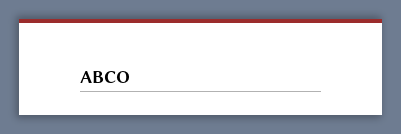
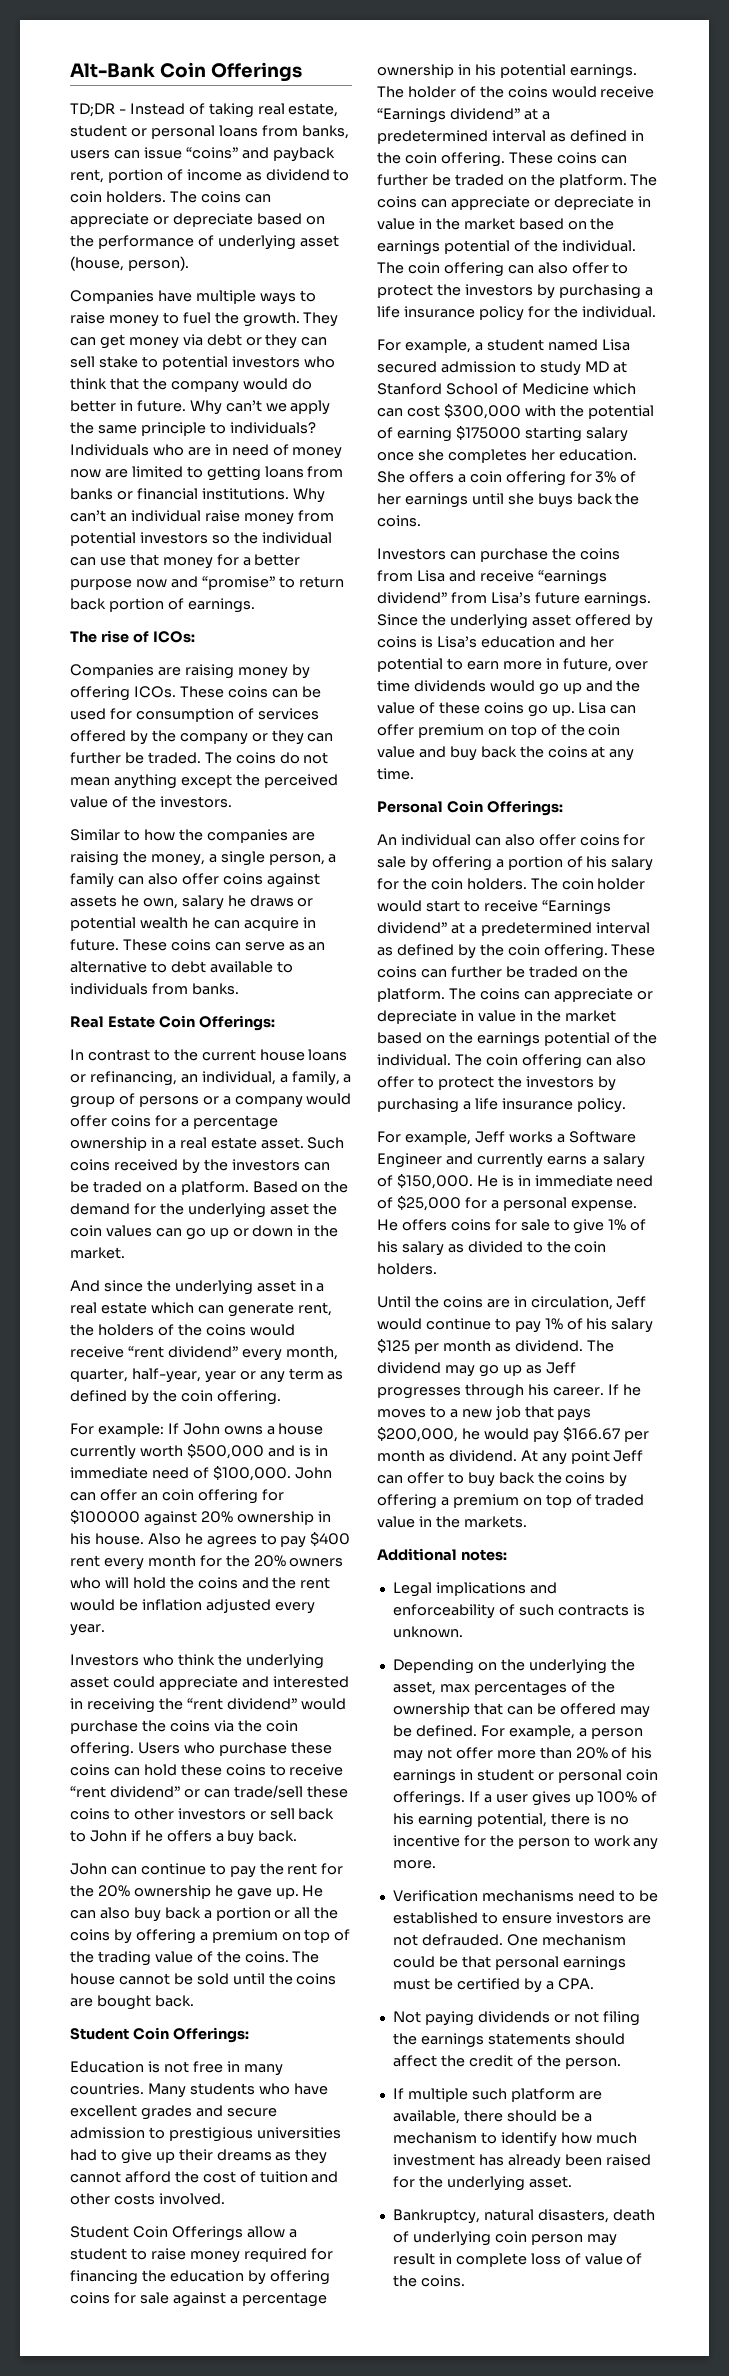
- ABCO
+ Alt-Bank Coin Offerings
+ TD;DR - Instead of taking real estate, student or personal loans from banks, users can issue “coins” and payback rent, portion of income as dividend to coin holders. The coins can appreciate or depreciate based on the performance of underlying asset (house, person).
+ Companies have multiple ways to raise money to fuel the growth. They can get money via debt or they can sell stake to potential investors who think that the company would do better in future. Why can’t we apply the same principle to individuals? Individuals who are in need of money now are limited to getting loans from banks or financial institutions. Why can’t an individual raise money from potential investors so the individual can use that money for a better purpose now and “promise” to return back portion of earnings.
+ The rise of ICOs:
+ Companies are raising money by offering ICOs. These coins can be used for consumption of services offered by the company or they can further be traded. The coins do not mean anything except the perceived value of the investors.
+ Similar to how the companies are raising the money, a single person, a family can also offer coins against assets he own, salary he draws or potential wealth he can acquire in future. These coins can serve as an alternative to debt available to individuals from banks.
+ Real Estate Coin Offerings:
+ In contrast to the current house loans or refinancing, an individual, a family, a group of persons or a company would offer coins for a percentage ownership in a real estate asset. Such coins received by the investors can be traded on a platform. Based on the demand for the underlying asset the coin values can go up or down in the market.
+ And since the underlying asset in a real estate which can generate rent, the holders of the coins would receive “rent dividend” every month, quarter, half-year, year or any term as defined by the coin offering.
+ For example: If John owns a house currently worth $500,000 and is in immediate need of $100,000. John can offer an coin offering for $100000 against 20% ownership in his house. Also he agrees to pay $400 rent every month for the 20% owners who will hold the coins and the rent would be inflation adjusted every year.
+ Investors who think the underlying asset could appreciate and interested in receiving the “rent dividend” would purchase the coins via the coin offering. Users who purchase these coins can hold these coins to receive “rent dividend” or can trade/sell these coins to other investors or sell back to John if he offers a buy back.
+ John can continue to pay the rent for the 20% ownership he gave up. He can also buy back a portion or all the coins by offering a premium on top of the trading value of the coins. The house cannot be sold until the coins are bought back.
+ Student Coin Offerings:
+ Education is not free in many countries. Many students who have excellent grades and secure admission to prestigious universities had to give up their dreams as they cannot afford the cost of tuition and other costs involved.
+ Student Coin Offerings allow a student to raise money required for financing the education by offering coins for sale against a percentage ownership in his potential earnings. The holder of the coins would receive “Earnings dividend” at a predetermined interval as defined in the coin offering. These coins can further be traded on the platform. The coins can appreciate or depreciate in value in the market based on the earnings potential of the individual. The coin offering can also offer to protect the investors by purchasing a life insurance policy for the individual.
+ For example, a student named Lisa secured admission to study MD at Stanford School of Medicine which can cost $300,000 with the potential of earning $175000 starting salary once she completes her education. She offers a coin offering for 3% of her earnings until she buys back the coins.
+ Investors can purchase the coins from Lisa and receive “earnings dividend” from Lisa’s future earnings. Since the underlying asset offered by coins is Lisa’s education and her potential to earn more in future, over time dividends would go up and the value of these coins go up. Lisa can offer premium on top of the coin value and buy back the coins at any time.
+ Personal Coin Offerings:
+ An individual can also offer coins for sale by offering a portion of his salary for the coin holders. The coin holder would start to receive “Earnings dividend” at a predetermined interval as defined by the coin offering. These coins can further be traded on the platform. The coins can appreciate or depreciate in value in the market based on the earnings potential of the individual. The coin offering can also offer to protect the investors by purchasing a life insurance policy.
+ For example, Jeff works a Software Engineer and currently earns a salary of $150,000. He is in immediate need of $25,000 for a personal expense. He offers coins for sale to give 1% of his salary as divided to the coin holders.
+ Until the coins are in circulation, Jeff would continue to pay 1% of his salary $125 per month as dividend. The dividend may go up as Jeff progresses through his career. If he moves to a new job that pays $200,000, he would pay $166.67 per month as dividend. At any point Jeff can offer to buy back the coins by offering a premium on top of traded value in the markets.
+ Additional notes:
+ Legal implications and enforceability of such contracts is unknown.
+ Depending on the underlying the asset, max percentages of the ownership that can be offered may be defined. For example, a person may not offer more than 20% of his earnings in student or personal coin offerings. If a user gives up 100% of his earning potential, there is no incentive for the person to work any more.
+ Verification mechanisms need to be established to ensure investors are not defrauded. One mechanism could be that personal earnings must be certified by a CPA.
+ Not paying dividends or not filing the earnings statements should affect the credit of the person.
+ If multiple such platform are available, there should be a mechanism to identify how much investment has already been raised for the underlying asset.
+ Bankruptcy, natural disasters, death of underlying coin person may result in complete loss of value of the coins.

